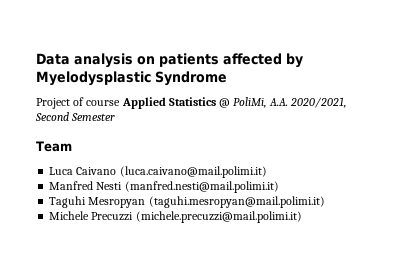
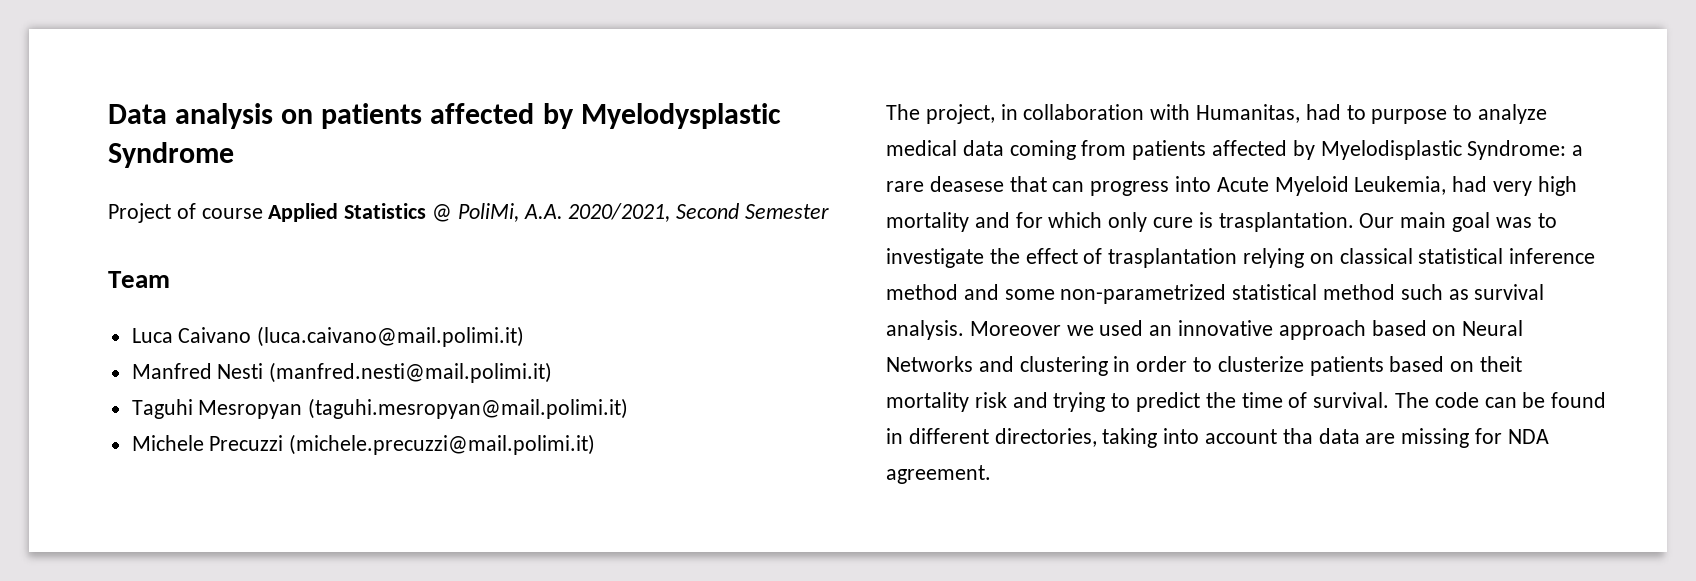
+ The project, in collaboration with Humanitas, had to purpose to analyze medical data coming from patients affected by Myelodisplastic Syndrome: a rare deasese that can progress into Acute Myeloid Leukemia, had very high mortality and for which only cure is trasplantation. Our main goal was to investigate the effect of trasplantation relying on classical statistical inference method and some non-parametrized statistical method such as survival analysis. Moreover we used an innovative approach based on Neural Networks and clustering in order to clusterize patients based on theit mortality risk and trying to predict the time of survival. The code can be found in different directories, taking into account tha data are missing for NDA agreement.

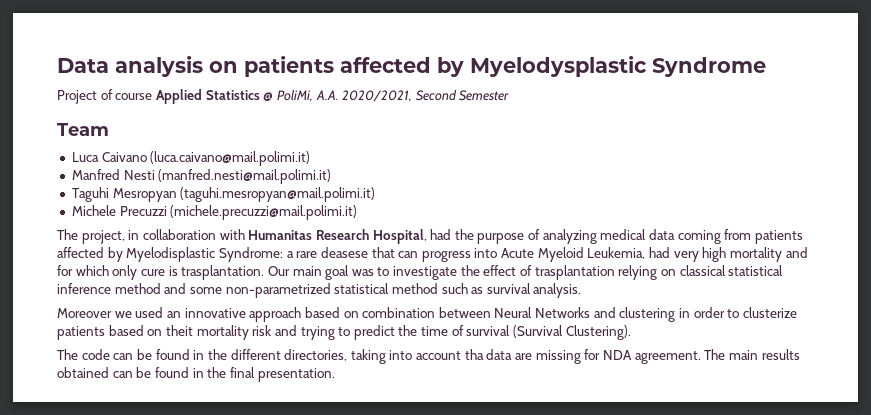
- The project, in collaboration with Humanitas, had to purpose to analyze medical data coming from patients affected by Myelodisplastic Syndrome: a rare deasese that can progress into Acute Myeloid Leukemia, had very high mortality and for which only cure is trasplantation.
+ The project, in collaboration with Humanitas Research Hospital, had the purpose of analyzing medical data coming from patients affected by Myelodisplastic Syndrome: a rare deasese that can progress into Acute Myeloid Leukemia, had very high mortality and for which only cure is trasplantation.
- Our main goal was to investigate the effect of trasplantation relying on classical statistical inference method and some non-parametrized statistical method such as survival analysis. Moreover we used an innovative approach based on Neural Networks and clustering in order to clusterize patients based on theit mortality risk and trying to predict the time of survival. The code can be found in different directories, taking into account tha data are missing for NDA agreement.
+ Our main goal was to investigate the effect of trasplantation relying on classical statistical inference method and some non-parametrized statistical method such as survival analysis.
+ Moreover we used an innovative approach based on combination between Neural Networks and clustering in order to clusterize patients based on theit mortality risk and trying to predict the time of survival (Survival Clustering).
+ The code can be found in the different directories, taking into account tha data are missing for NDA agreement.
+ The main results obtained can be found in the final presentation.

